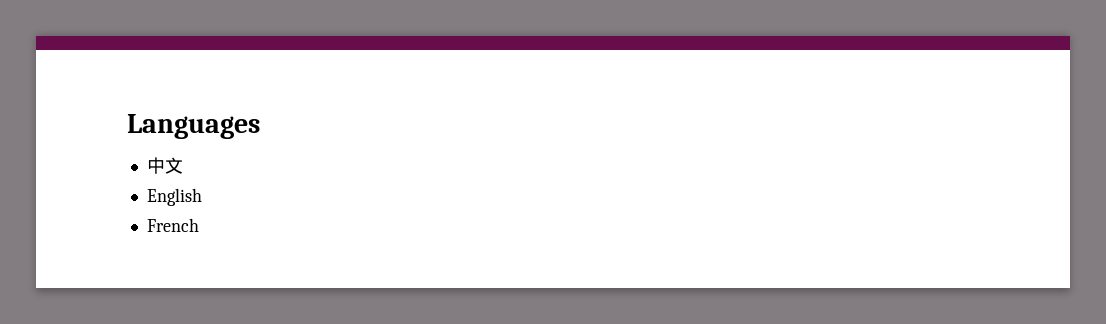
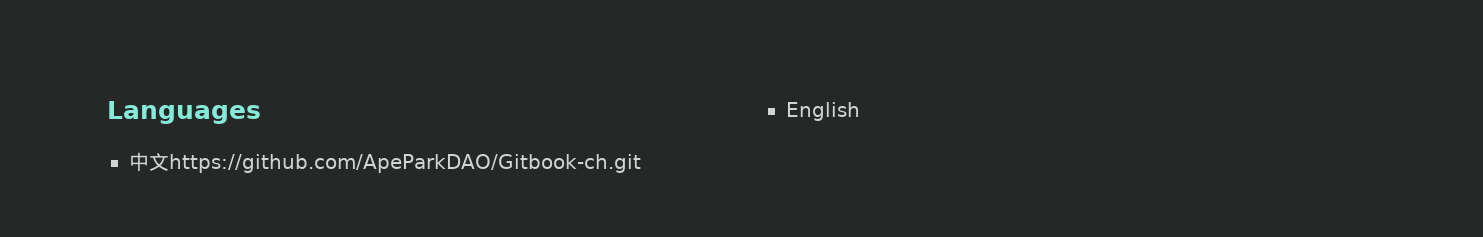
- 中文
+ 中文https://github.com/ApeParkDAO/Gitbook-ch.git
- French

